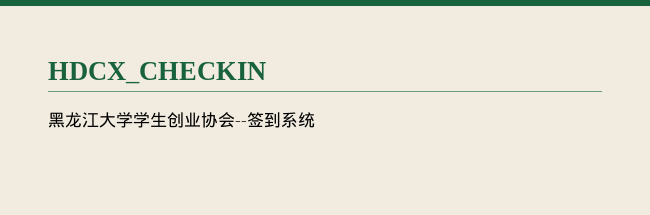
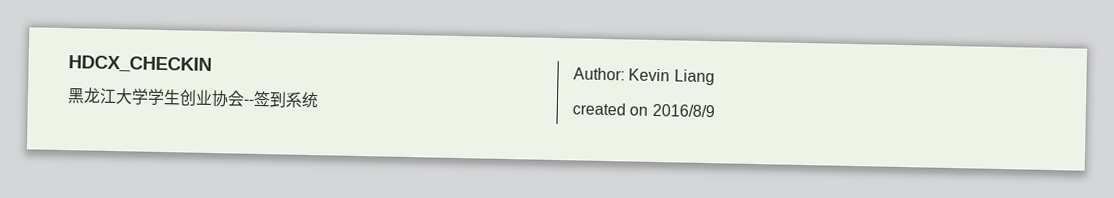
+ Author: Kevin Liang
+ created on 2016/8/9

